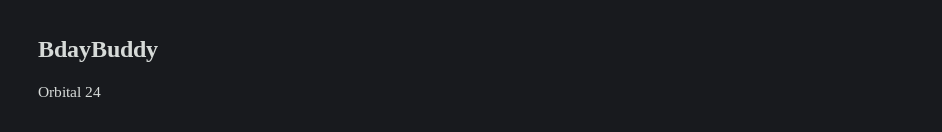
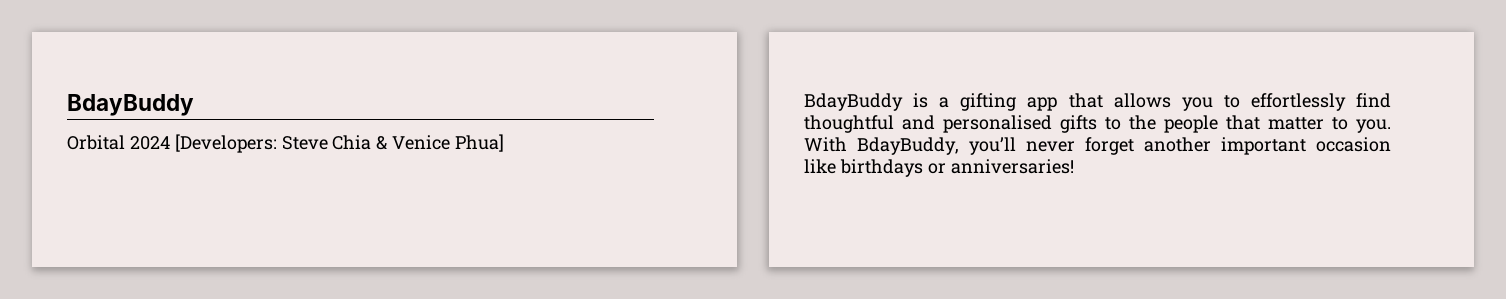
- Orbital 24
+ Orbital 2024 [Developers: Steve Chia & Venice Phua]
+ BdayBuddy is a gifting app that allows you to effortlessly find thoughtful and personalised gifts to the people that matter to you. With BdayBuddy, you’ll never forget another important occasion like birthdays or anniversaries!

